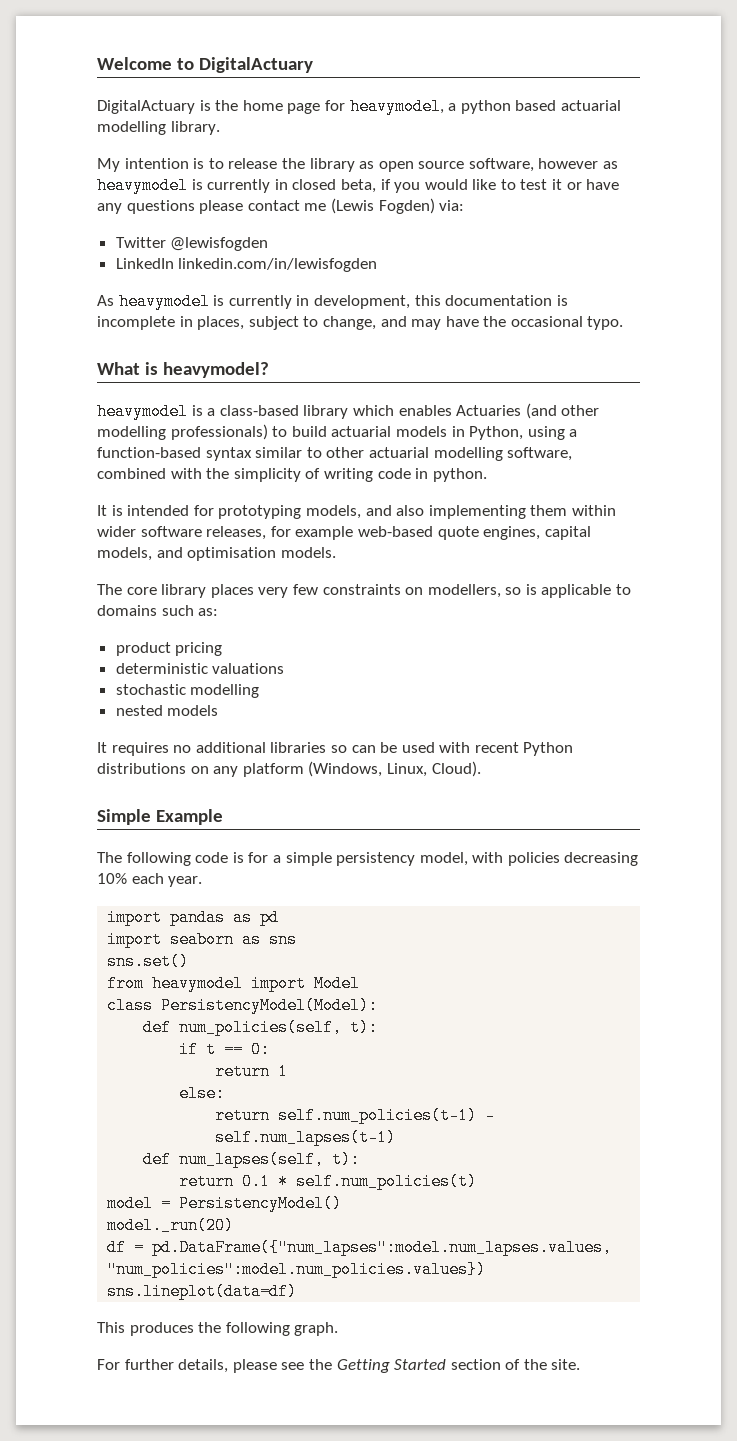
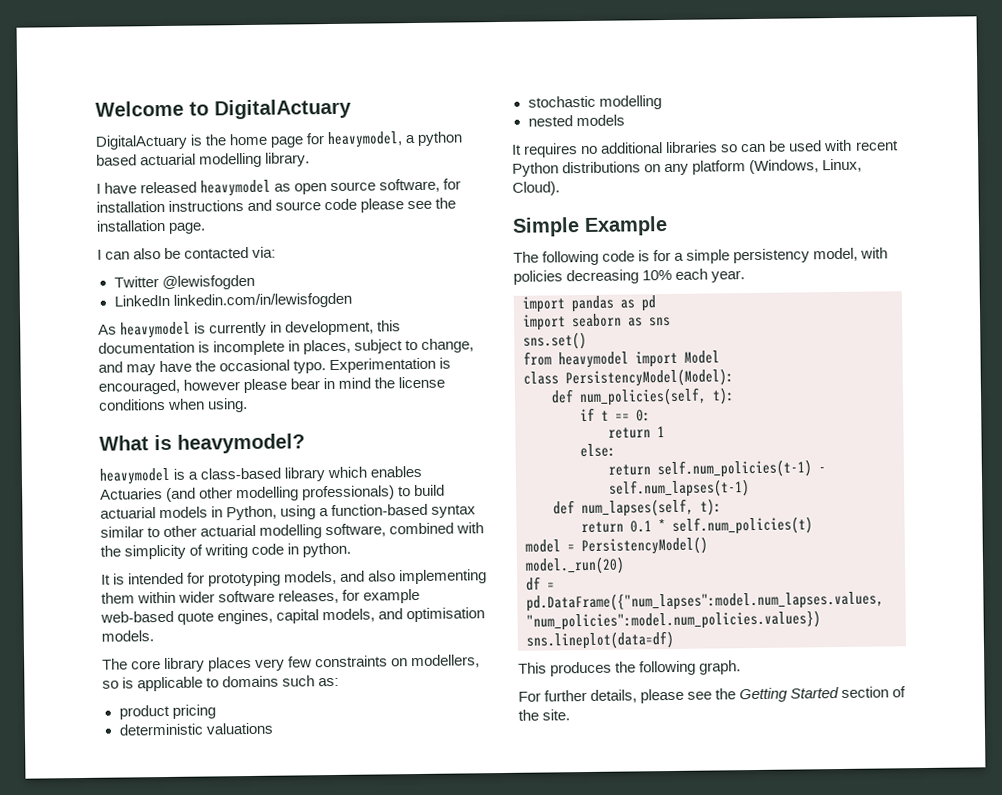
- My intention is to release the library as open source software, however as heavymodel is currently in closed beta, if you would like to test it or have any questions please contact me (Lewis Fogden) via:
+ I have released heavymodel as open source software, for installation instructions and source code please see the installation page.
+ I can also be contacted via:
+ Experimentation is encouraged, however please bear in mind the license conditions when using.

